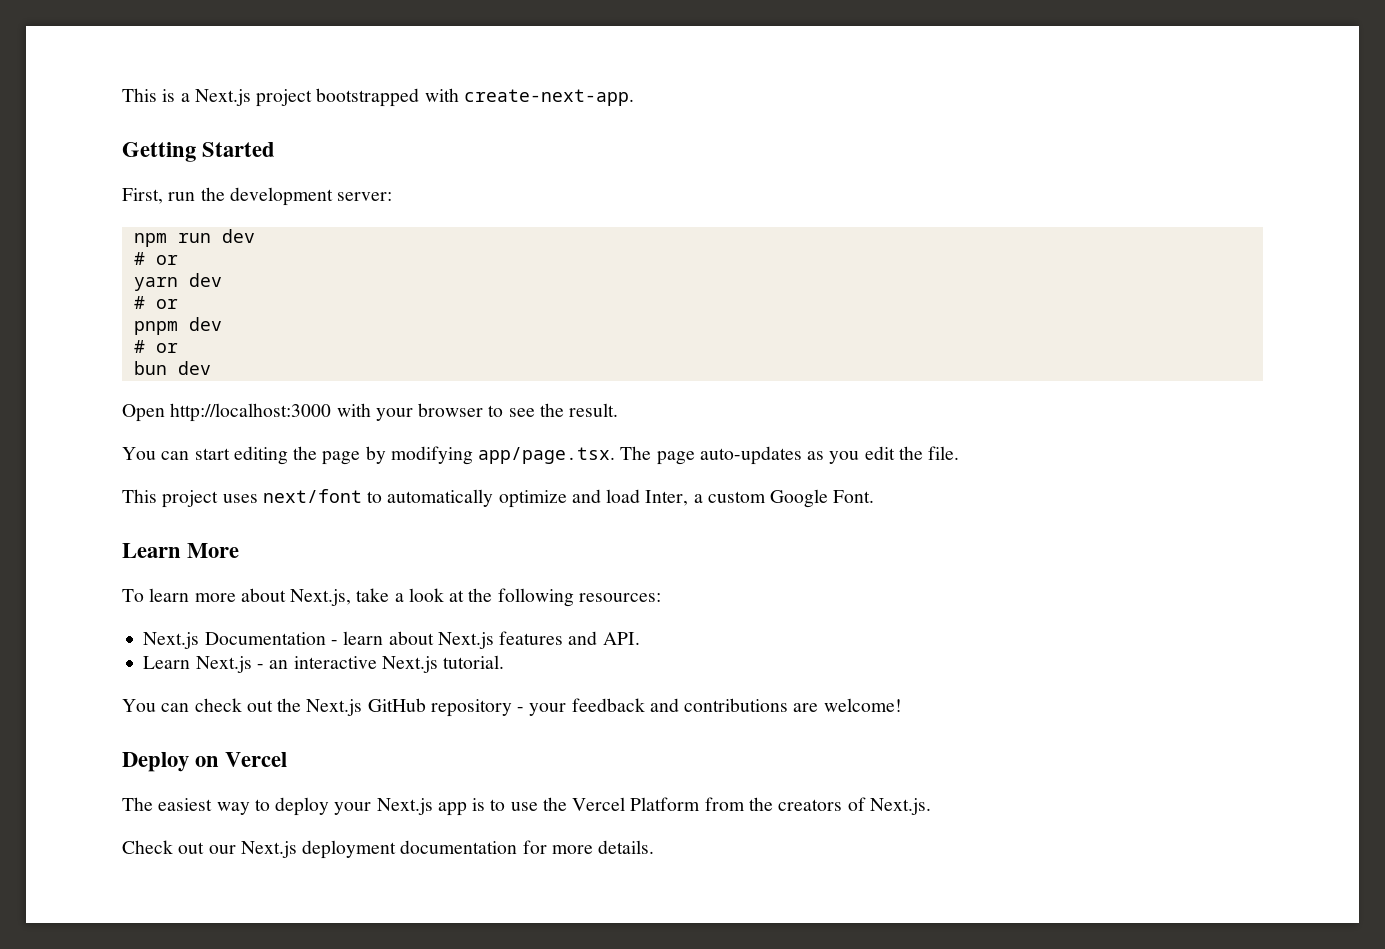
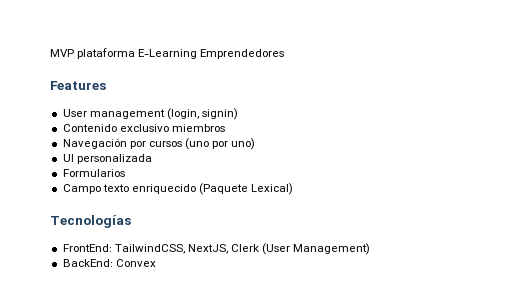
- This is a Next.js project bootstrapped with create-next-app.
- Getting Started
- First, run the development server:
- npm run dev
- # or
- yarn dev
- # or
- pnpm dev
- # or
- bun dev
- Open http://localhost:3000 with your browser to see the result.
- You can start editing the page by modifying app/page.tsx. The page auto-updates as you edit the file.
- This project uses next/font to automatically optimize and load Inter, a custom Google Font.
- Learn More
- To learn more about Next.js, take a look at the following resources:
- Next.js Documentation - learn about Next.js features and API.
- Learn Next.js - an interactive Next.js tutorial.
- You can check out the Next.js GitHub repository - your feedback and contributions are welcome!
- Deploy on Vercel
- The easiest way to deploy your Next.js app is to use the Vercel Platform from the creators of Next.js.
- Check out our Next.js deployment documentation for more details.
+ MVP plataforma E-Learning Emprendedores
+ Features
+ User management (login, signin)
+ Contenido exclusivo miembros
+ Navegación por cursos (uno por uno)
+ UI personalizada
+ Formularios
+ Campo texto enriquecido (Paquete Lexical)
+ Tecnologías
+ FrontEnd: TailwindCSS, NextJS, Clerk (User Management)
+ BackEnd: Convex

